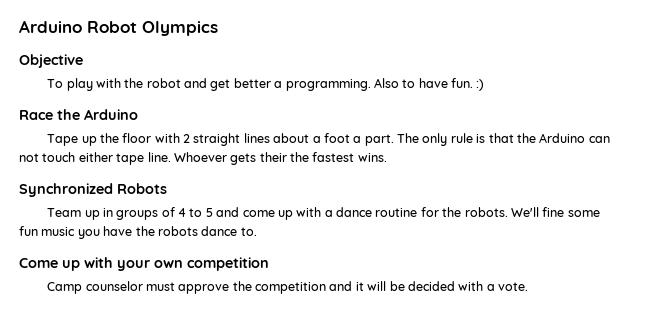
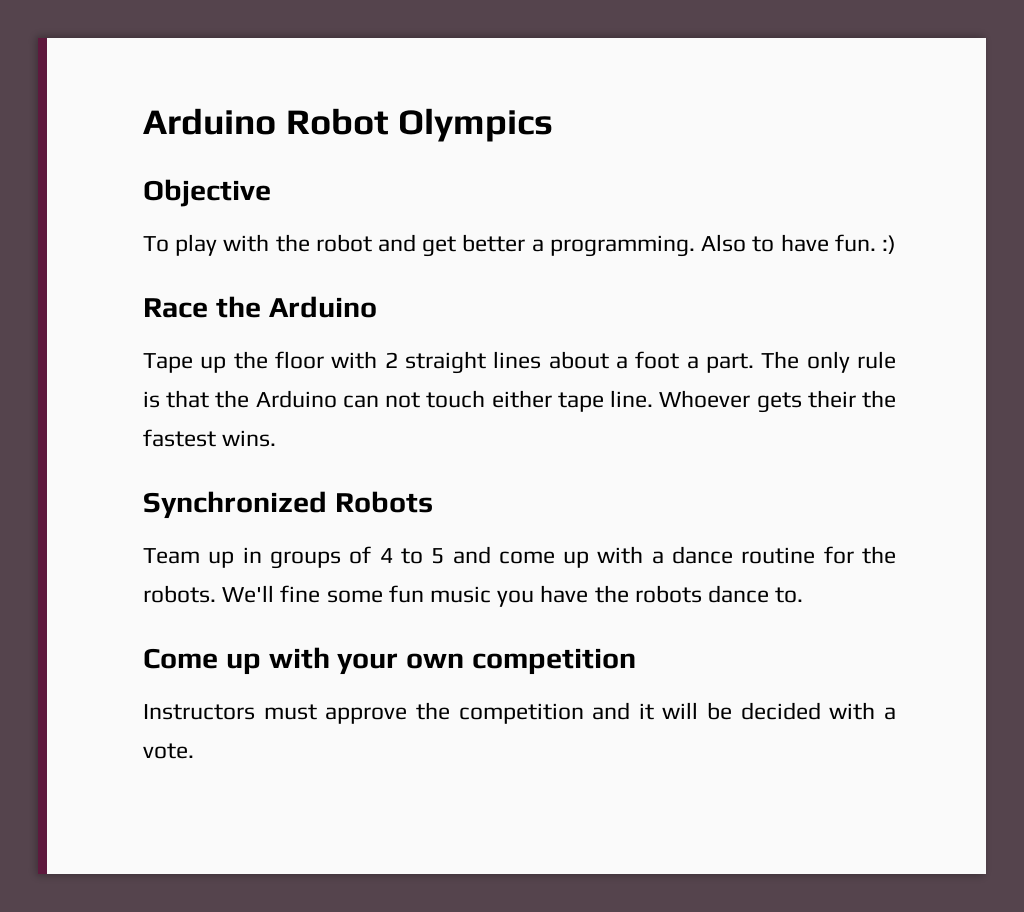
- Camp counselor must approve the competition and it will be decided with a vote.
+ Instructors must approve the competition and it will be decided with a vote.

